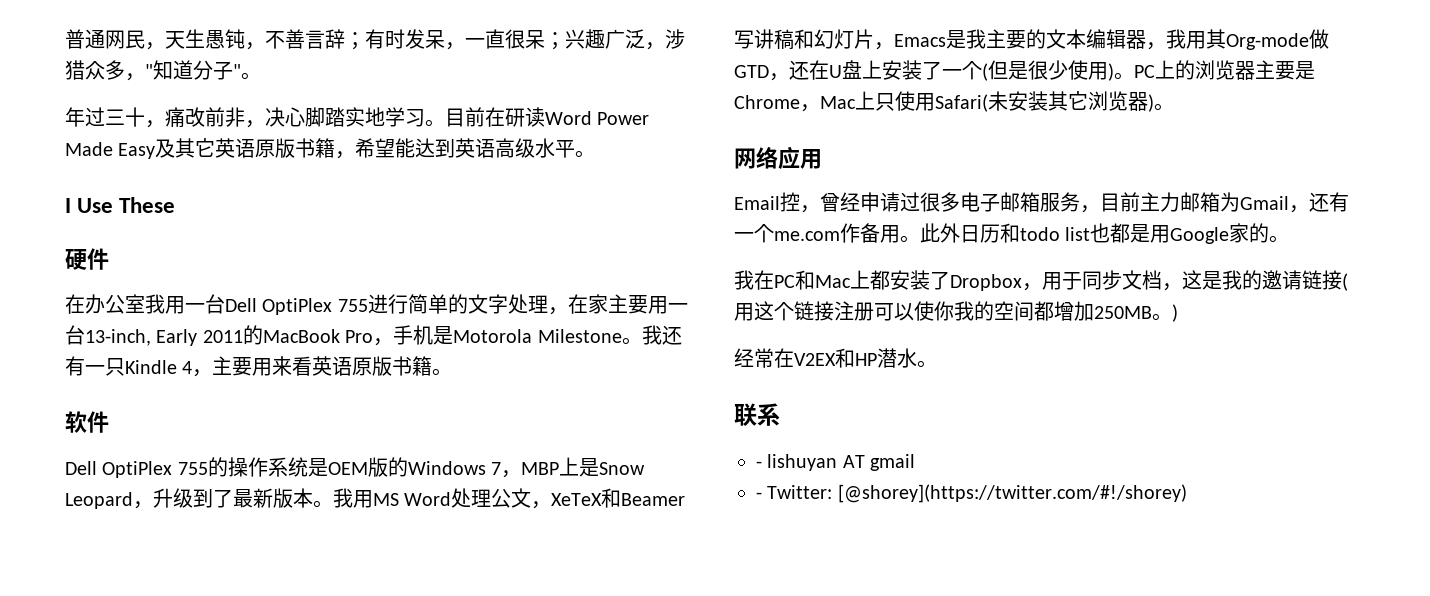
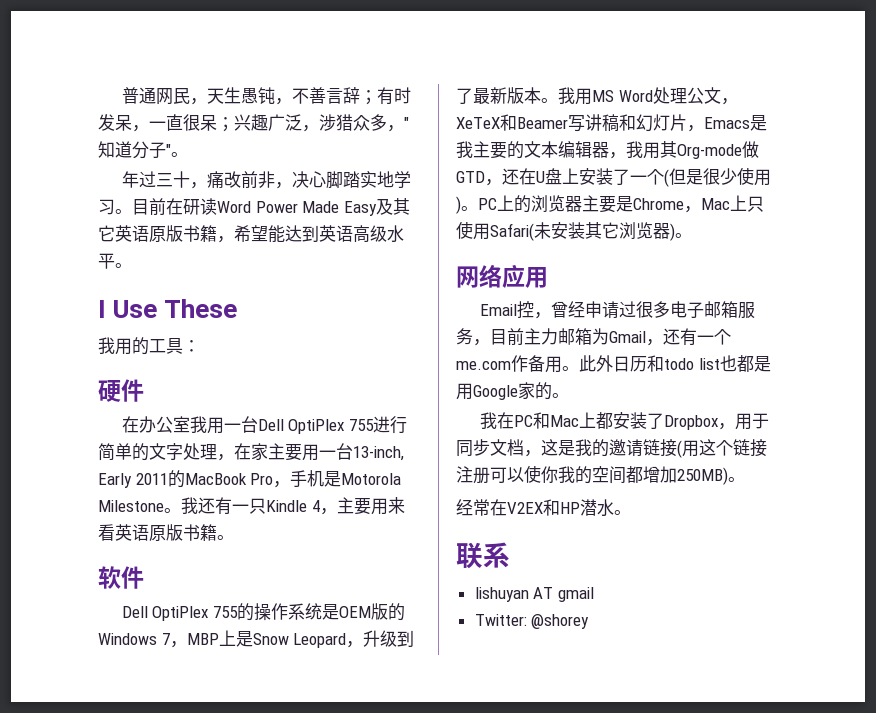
+ 我用的工具：
- 我在PC和Mac上都安装了Dropbox，用于同步文档，这是我的邀请链接(用这个链接注册可以使你我的空间都增加250MB。)
+ 我在PC和Mac上都安装了Dropbox，用于同步文档，这是我的邀请链接(用这个链接注册可以使你我的空间都增加250MB)。
- - lishuyan AT gmail
+ lishuyan AT gmail
- - Twitter: [@shorey](https://twitter.com/#!/shorey)
+ Twitter: @shorey

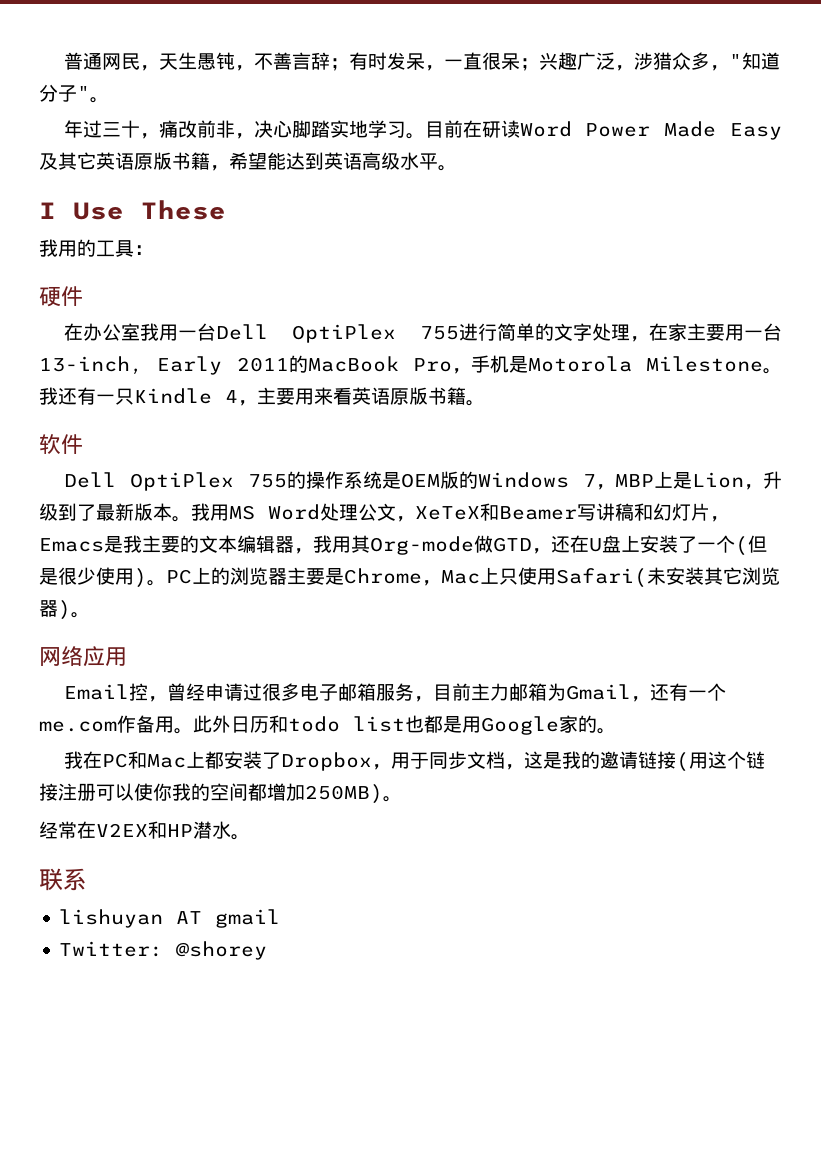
- Dell OptiPlex 755的操作系统是OEM版的Windows 7，MBP上是Snow Leopard，升级到了最新版本。
+ Dell OptiPlex 755的操作系统是OEM版的Windows 7，MBP上是Lion，升级到了最新版本。

